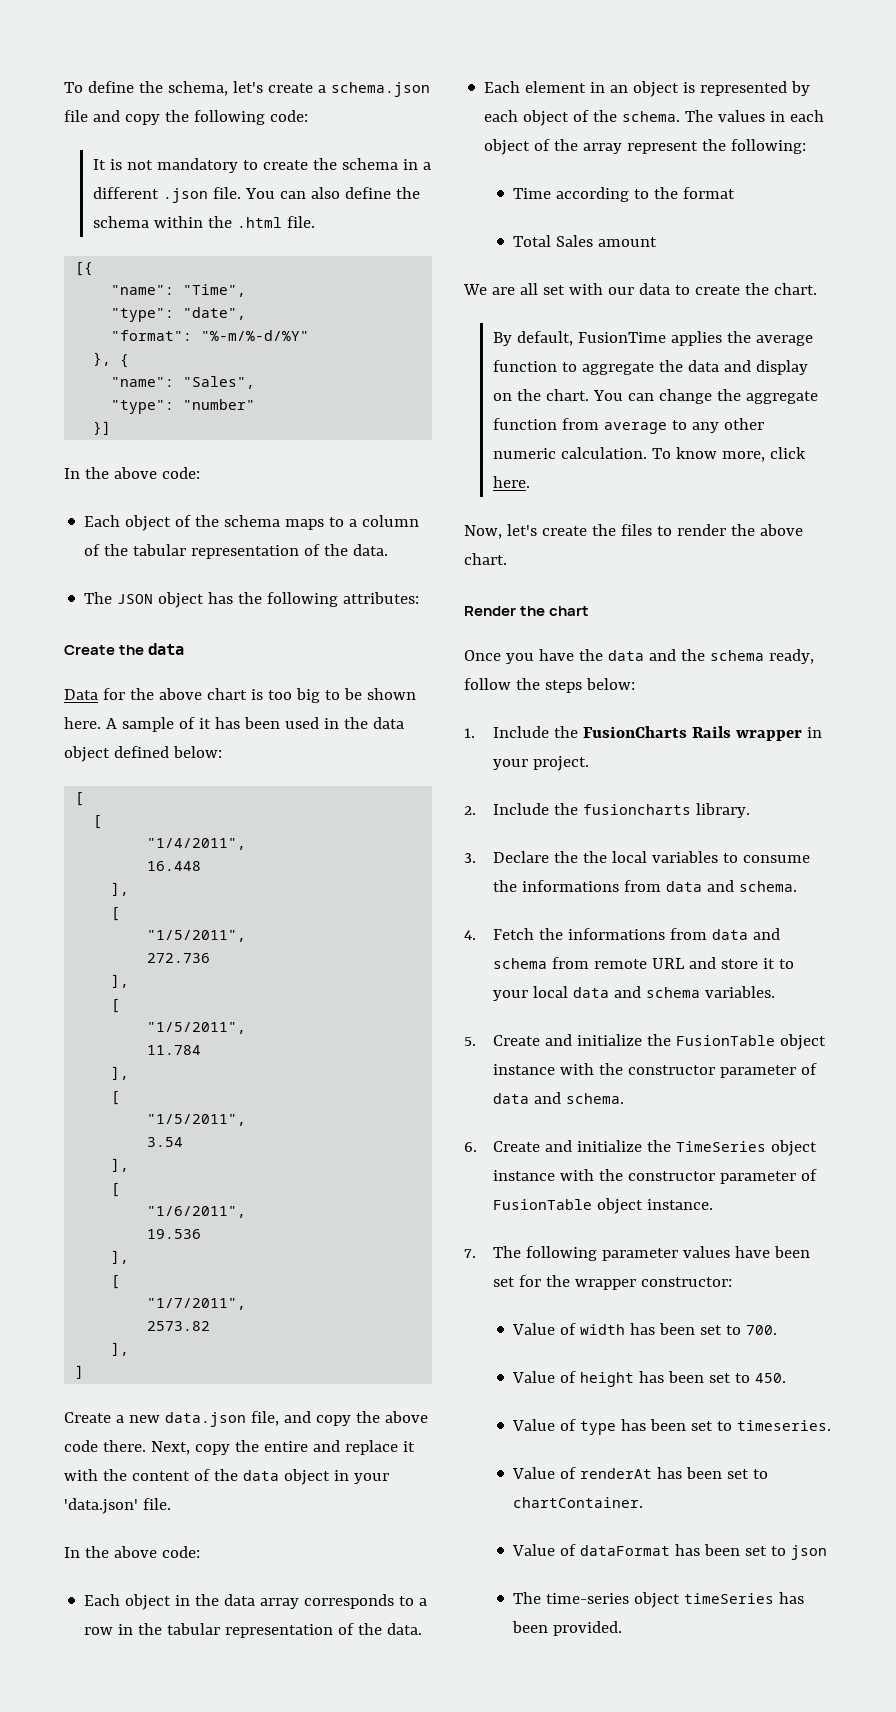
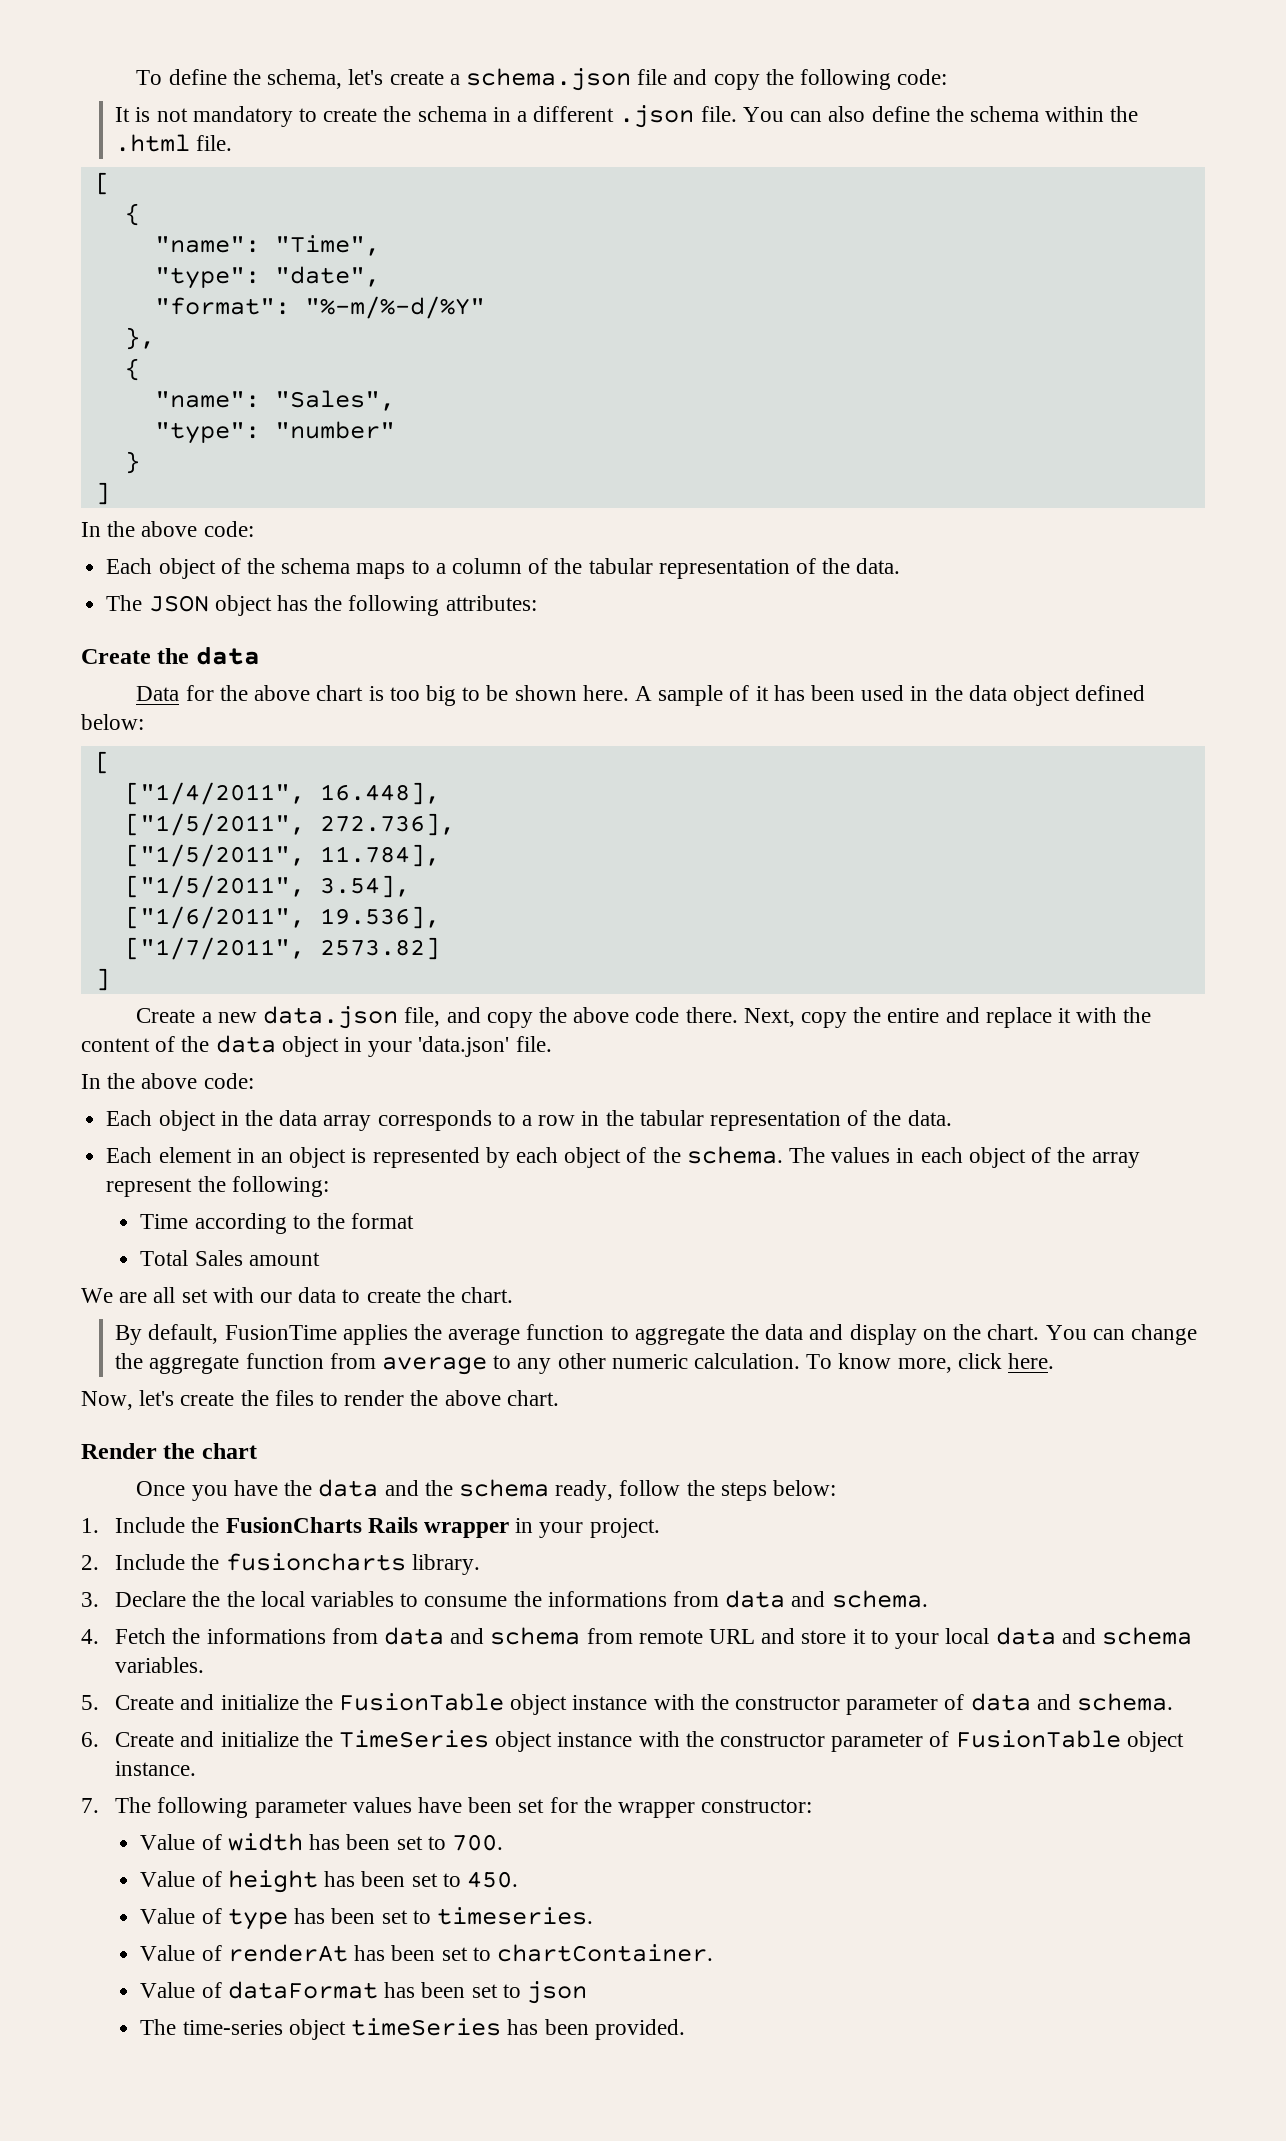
  You can also define the schema within the .html file.
- [{
+ [
+ {
- }, {
+ },
+ {
- }]
+ }
+ ]
  A sample of it has been used in the data object defined below:
  [
- [
- "1/4/2011",
- 16.448
- ],
- [
- "1/5/2011",
- 272.736
- ],
- [
- "1/5/2011",
- 11.784
- ],
- [
- "1/5/2011",
- 3.54
- ],
- [
- "1/6/2011",
- 19.536
- ],
- [
- "1/7/2011",
- 2573.82
- ],
+ ["1/4/2011", 16.448],
+ ["1/5/2011", 272.736],
+ ["1/5/2011", 11.784],
+ ["1/5/2011", 3.54],
+ ["1/6/2011", 19.536],
+ ["1/7/2011", 2573.82]

